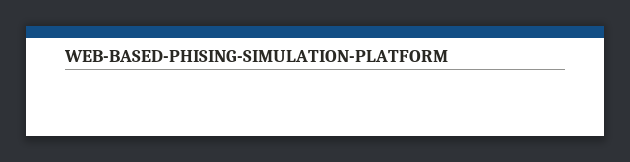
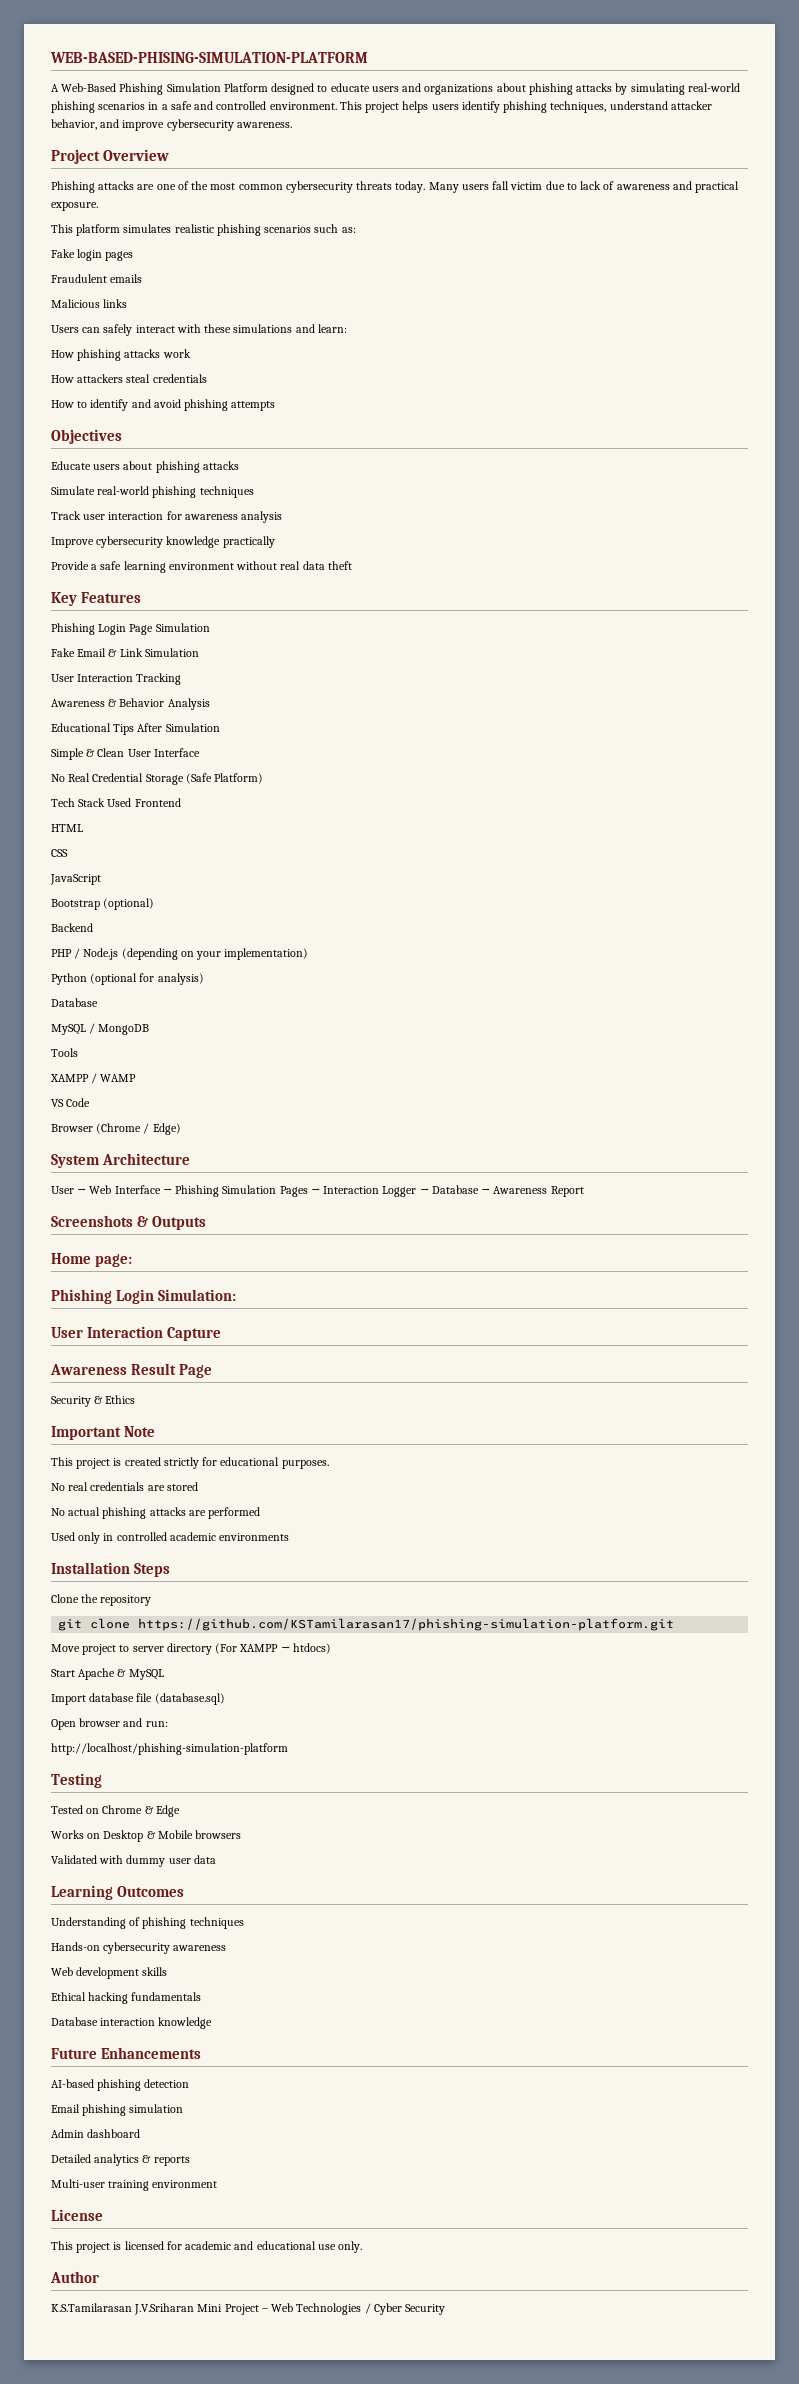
+ A Web-Based Phishing Simulation Platform designed to educate users and organizations about phishing attacks by simulating real-world phishing scenarios in a safe and controlled environment. This project helps users identify phishing techniques, understand attacker behavior, and improve cybersecurity awareness.
+ Project Overview
+ Phishing attacks are one of the most common cybersecurity threats today. Many users fall victim due to lack of awareness and practical exposure.
+ This platform simulates realistic phishing scenarios such as:
+ Fake login pages
+ Fraudulent emails
+ Malicious links
+ Users can safely interact with these simulations and learn:
+ How phishing attacks work
+ How attackers steal credentials
+ How to identify and avoid phishing attempts
+ Objectives
+ Educate users about phishing attacks
+ Simulate real-world phishing techniques
+ Track user interaction for awareness analysis
+ Improve cybersecurity knowledge practically
+ Provide a safe learning environment without real data theft
+ Key Features
+ Phishing Login Page Simulation
+ Fake Email & Link Simulation
+ User Interaction Tracking
+ Awareness & Behavior Analysis
+ Educational Tips After Simulation
+ Simple & Clean User Interface
+ No Real Credential Storage (Safe Platform)
+ Tech Stack Used Frontend
+ HTML
+ CSS
+ JavaScript
+ Bootstrap (optional)
+ Backend
+ PHP / Node.js (depending on your implementation)
+ Python (optional for analysis)
+ Database
+ MySQL / MongoDB
+ Tools
+ XAMPP / WAMP
+ VS Code
+ Browser (Chrome / Edge)
+ System Architecture
+ User → Web Interface → Phishing Simulation Pages → Interaction Logger → Database → Awareness Report
+ Screenshots & Outputs
+ Home page:
+ Phishing Login Simulation:
+ User Interaction Capture
+ Awareness Result Page
+ Security & Ethics
+ Important Note
+ This project is created strictly for educational purposes.
+ No real credentials are stored
+ No actual phishing attacks are performed
+ Used only in controlled academic environments
+ Installation Steps
+ Clone the repository
+ git clone https://github.com/KSTamilarasan17/phishing-simulation-platform.git
+ Move project to server directory (For XAMPP → htdocs)
+ Start Apache & MySQL
+ Import database file (database.sql)
+ Open browser and run:
+ http://localhost/phishing-simulation-platform
+ Testing
+ Tested on Chrome & Edge
+ Works on Desktop & Mobile browsers
+ Validated with dummy user data
+ Learning Outcomes
+ Understanding of phishing techniques
+ Hands-on cybersecurity awareness
+ Web development skills
+ Ethical hacking fundamentals
+ Database interaction knowledge
+ Future Enhancements
+ AI-based phishing detection
+ Email phishing simulation
+ Admin dashboard
+ Detailed analytics & reports
+ Multi-user training environment
+ License
+ This project is licensed for academic and educational use only.
+ Author
+ K.S.Tamilarasan J.V.Sriharan Mini Project – Web Technologies / Cyber Security

